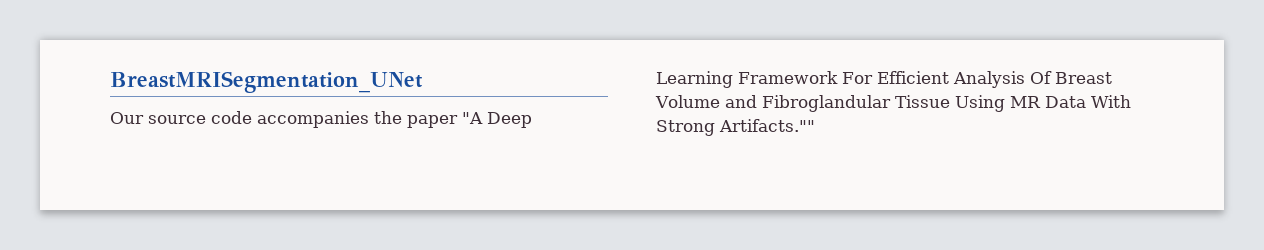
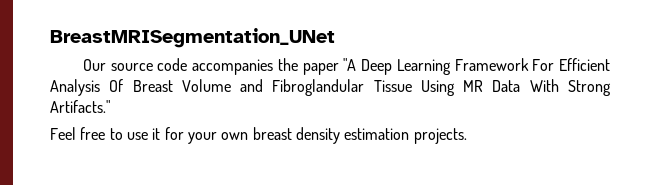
- Our source code accompanies the paper "A Deep Learning Framework For Efficient Analysis Of Breast Volume and Fibroglandular Tissue Using MR Data With Strong Artifacts.""
+ Our source code accompanies the paper "A Deep Learning Framework For Efficient Analysis Of Breast Volume and Fibroglandular Tissue Using MR Data With Strong Artifacts."
+ Feel free to use it for your own breast density estimation projects.

